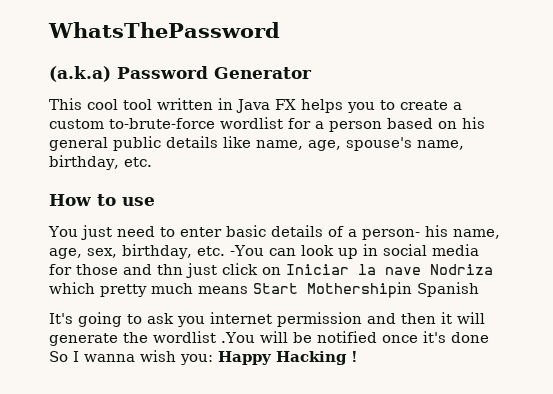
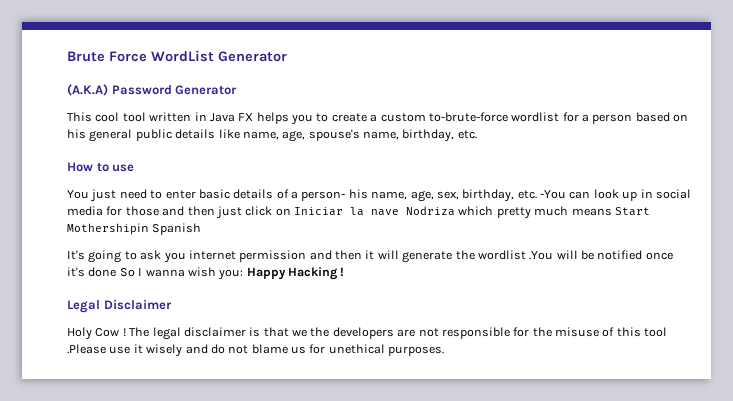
- WhatsThePassword
- (a.k.a) Password Generator
+ Brute Force WordList Generator
+ (A.K.A) Password Generator
- You just need to enter basic details of a person- his name, age, sex, birthday, etc. -You can look up in social media for those and thn just click on Iniciar la nave Nodriza which pretty much means Start Mothershipin Spanish
+ You just need to enter basic details of a person- his name, age, sex, birthday, etc. -You can look up in social media for those and then just click on Iniciar la nave Nodriza which pretty much means Start Mothershipin Spanish
+ Legal Disclaimer
+ Holy Cow ! The legal disclaimer is that we the developers are not responsible for the misuse of this tool .Please use it wisely and do not blame us for unethical purposes.

